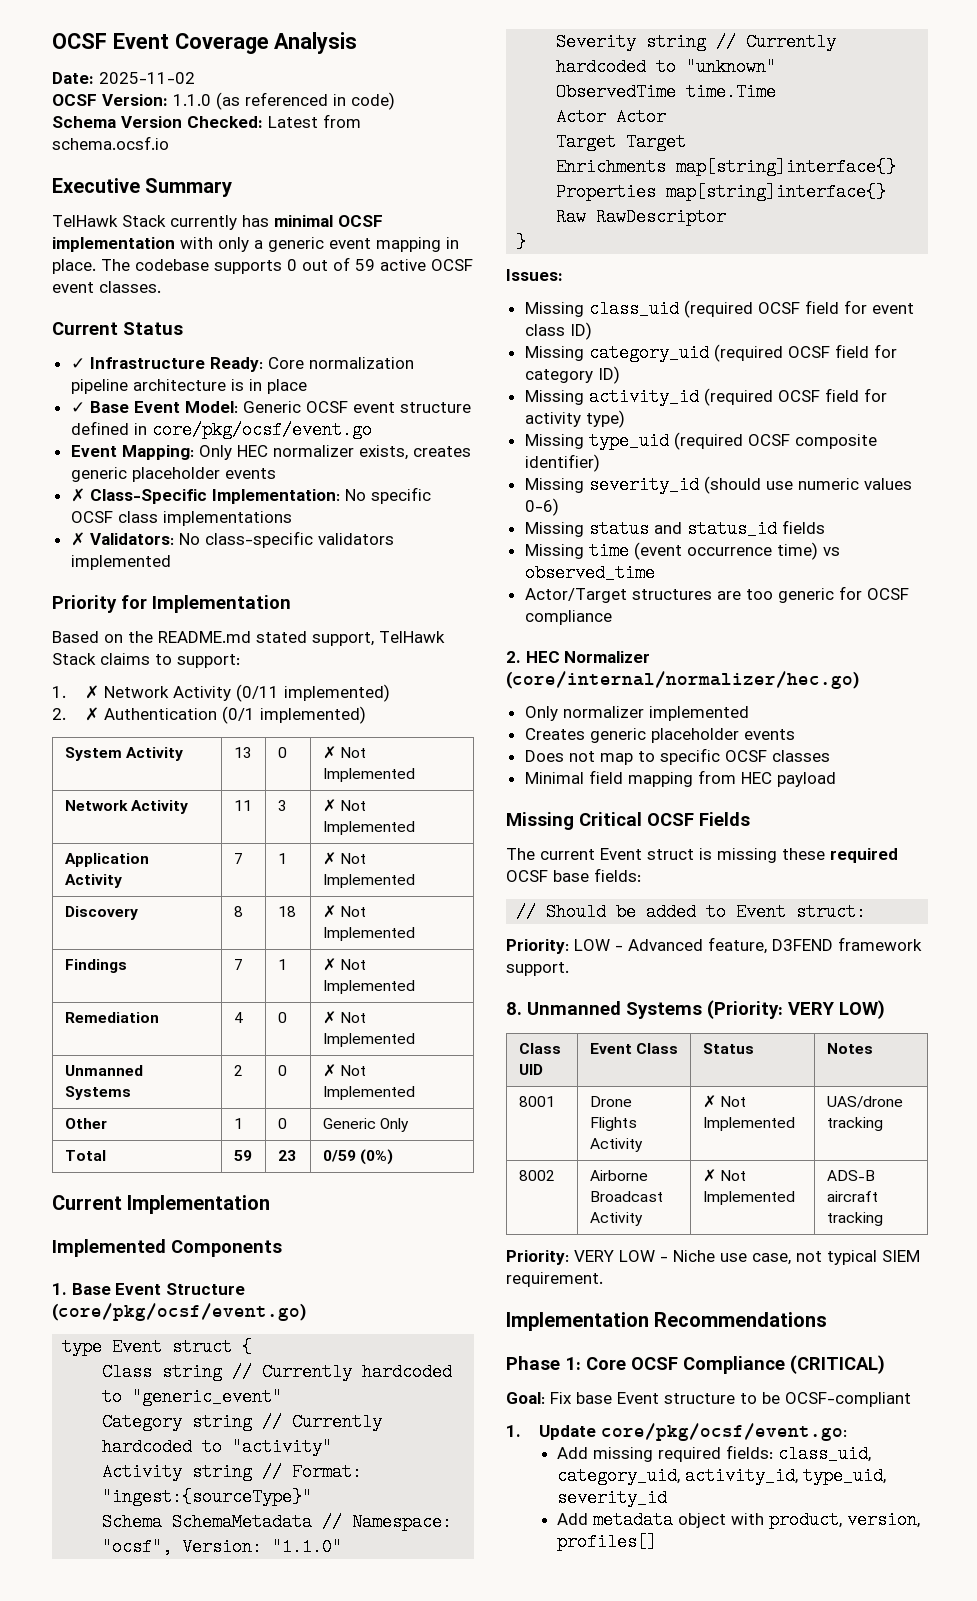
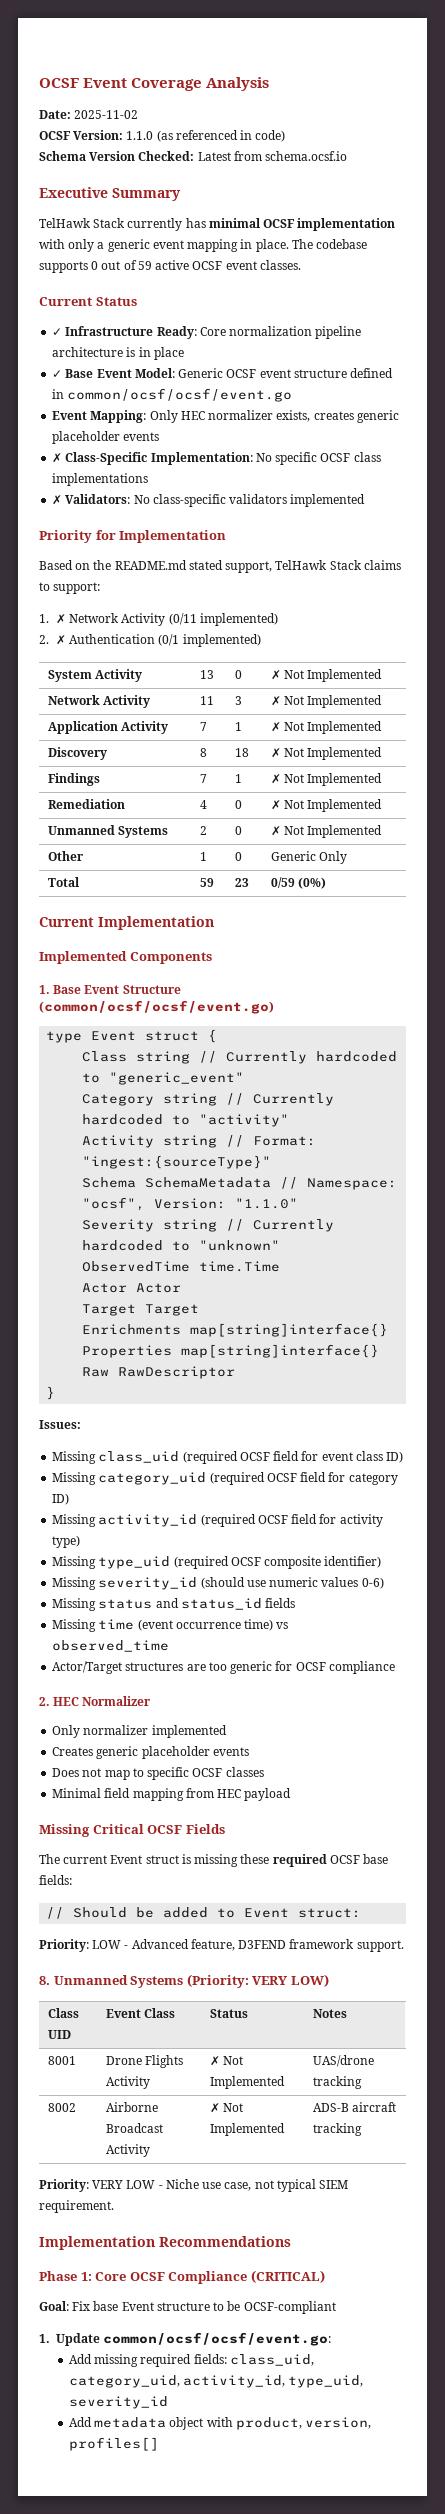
- ✓ Base Event Model: Generic OCSF event structure defined in core/pkg/ocsf/event.go
+ ✓ Base Event Model: Generic OCSF event structure defined in common/ocsf/ocsf/event.go
- 1. Base Event Structure (core/pkg/ocsf/event.go)
+ 1. Base Event Structure (common/ocsf/ocsf/event.go)
- 2. HEC Normalizer (core/internal/normalizer/hec.go)
+ 2. HEC Normalizer
- 1. Update core/pkg/ocsf/event.go:
+ 1. Update common/ocsf/ocsf/event.go:

